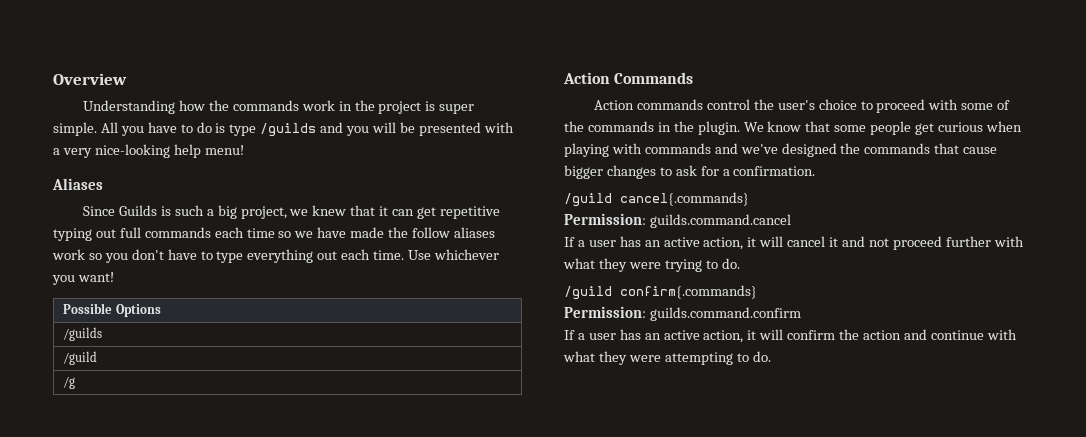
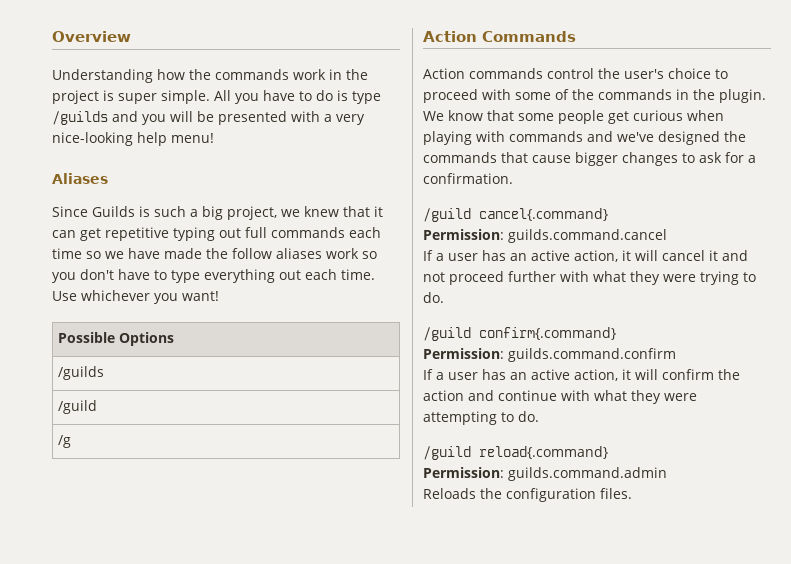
- /guild cancel{.commands}
+ /guild cancel{.command}
- /guild confirm{.commands}
+ /guild confirm{.command}
+ /guild reload{.command}
+ Permission: guilds.command.admin
+ Reloads the configuration files.

